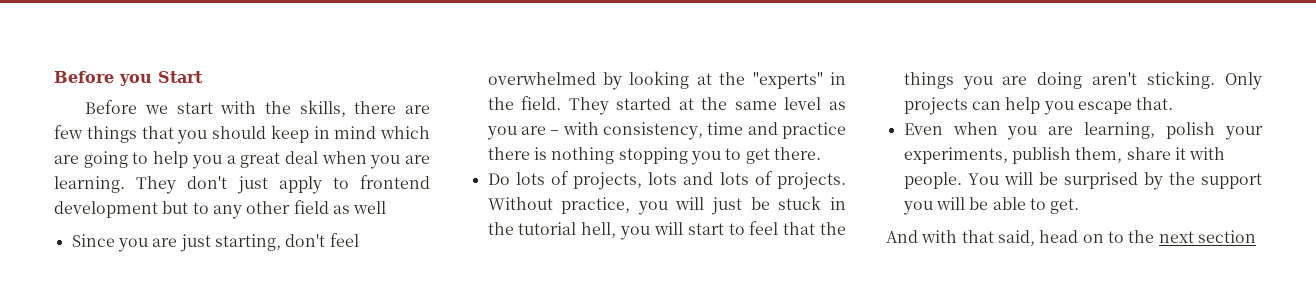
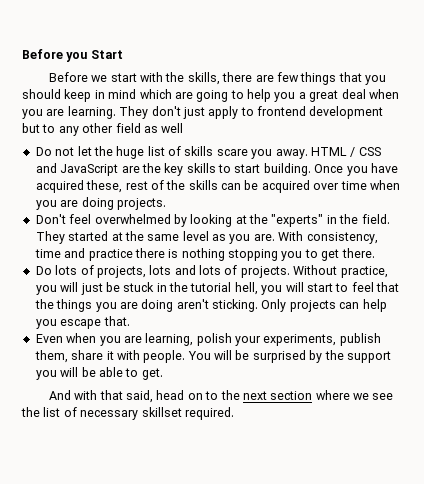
- Since you are just starting, don't feel overwhelmed by looking at the "experts" in the field.
+ Do not let the huge list of skills scare you away. HTML / CSS and JavaScript are the key skills to start building. Once you have acquired these, rest of the skills can be acquired over time when you are doing projects.
+ Don't feel overwhelmed by looking at the "experts" in the field.
- They started at the same level as you are – with consistency, time and practice there is nothing stopping you to get there.
+ They started at the same level as you are. With consistency, time and practice there is nothing stopping you to get there.
- And with that said, head on to the next section
+ And with that said, head on to the next section where we see the list of necessary skillset required.

